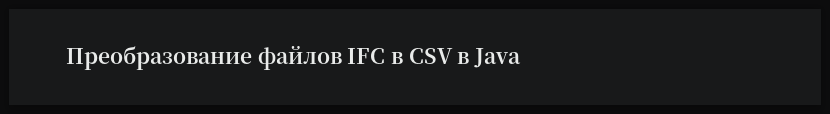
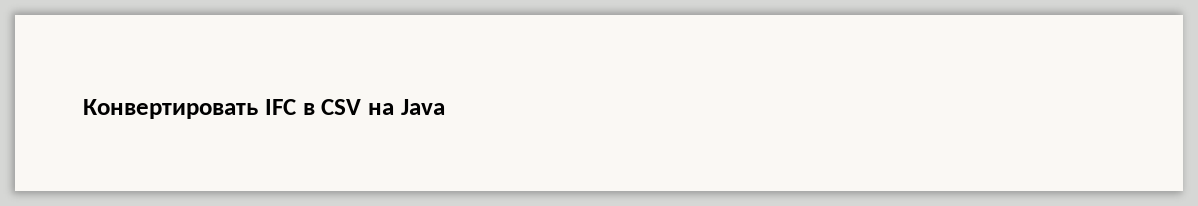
- Преобразование файлов IFC в CSV в Java
+ Конвертировать IFC в CSV на Java

